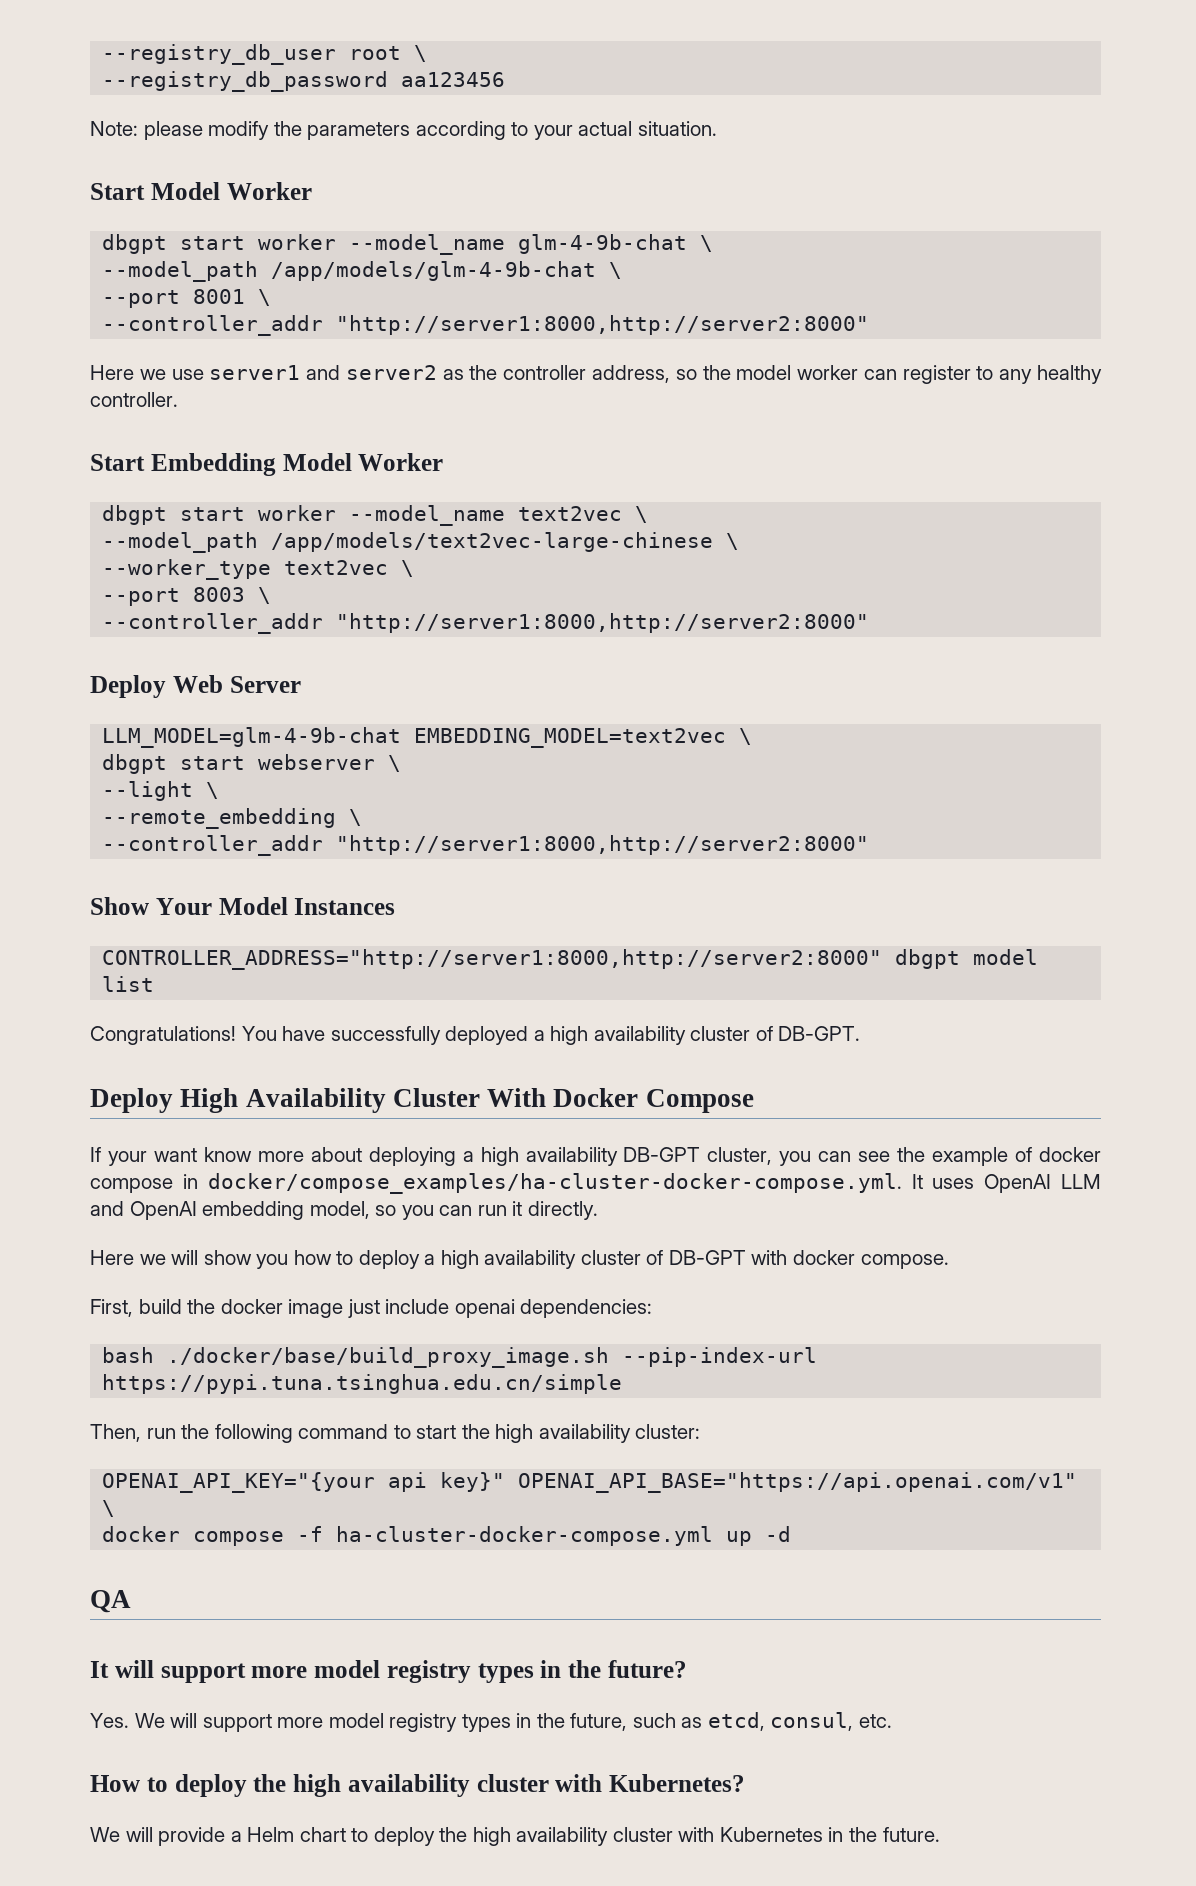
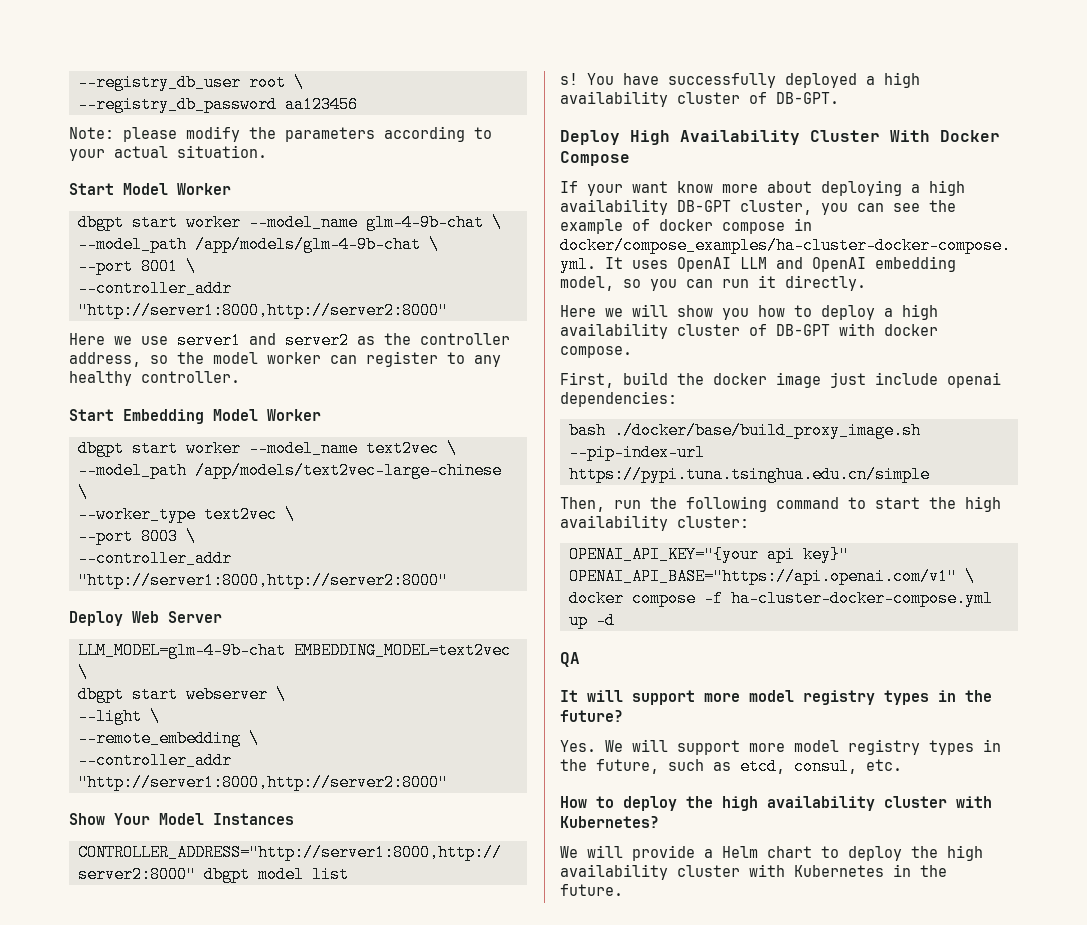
- Congratulations!
+ s!

